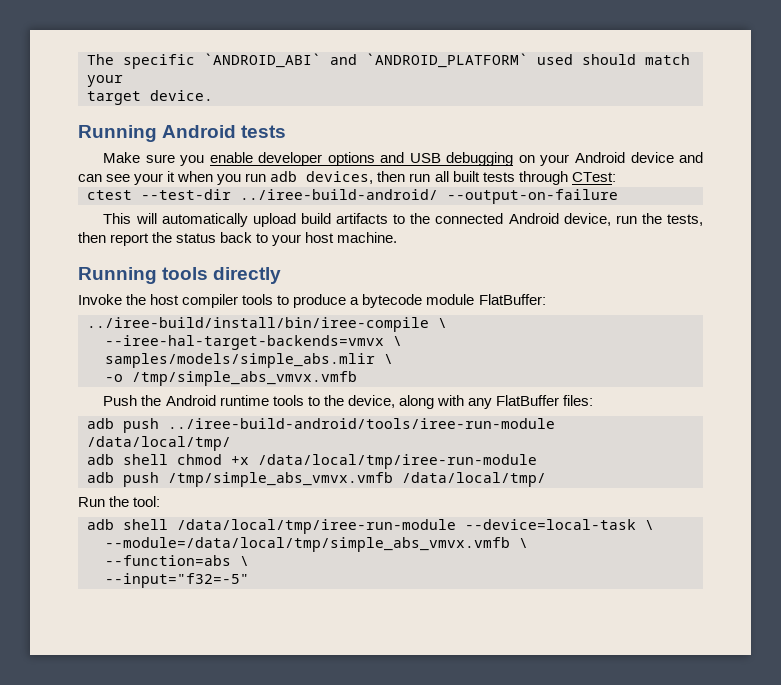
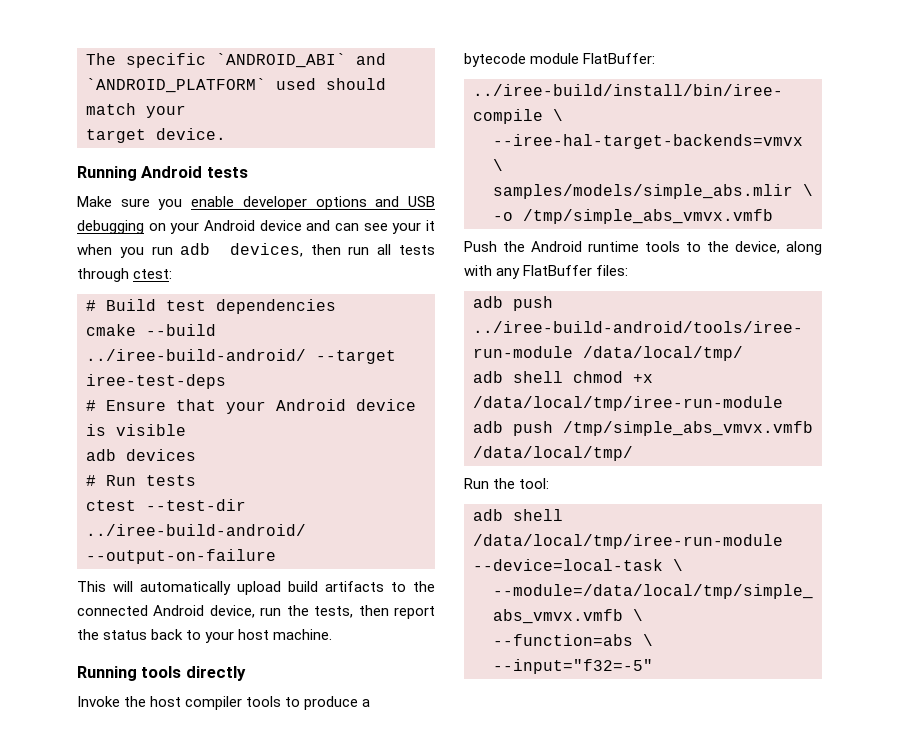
- Make sure you enable developer options and USB debugging on your Android device and can see your it when you run adb devices, then run all built tests through CTest:
+ Make sure you enable developer options and USB debugging on your Android device and can see your it when you run adb devices, then run all tests through ctest:
+ # Build test dependencies
+ cmake --build ../iree-build-android/ --target iree-test-deps
+ # Ensure that your Android device is visible
+ adb devices
+ # Run tests

